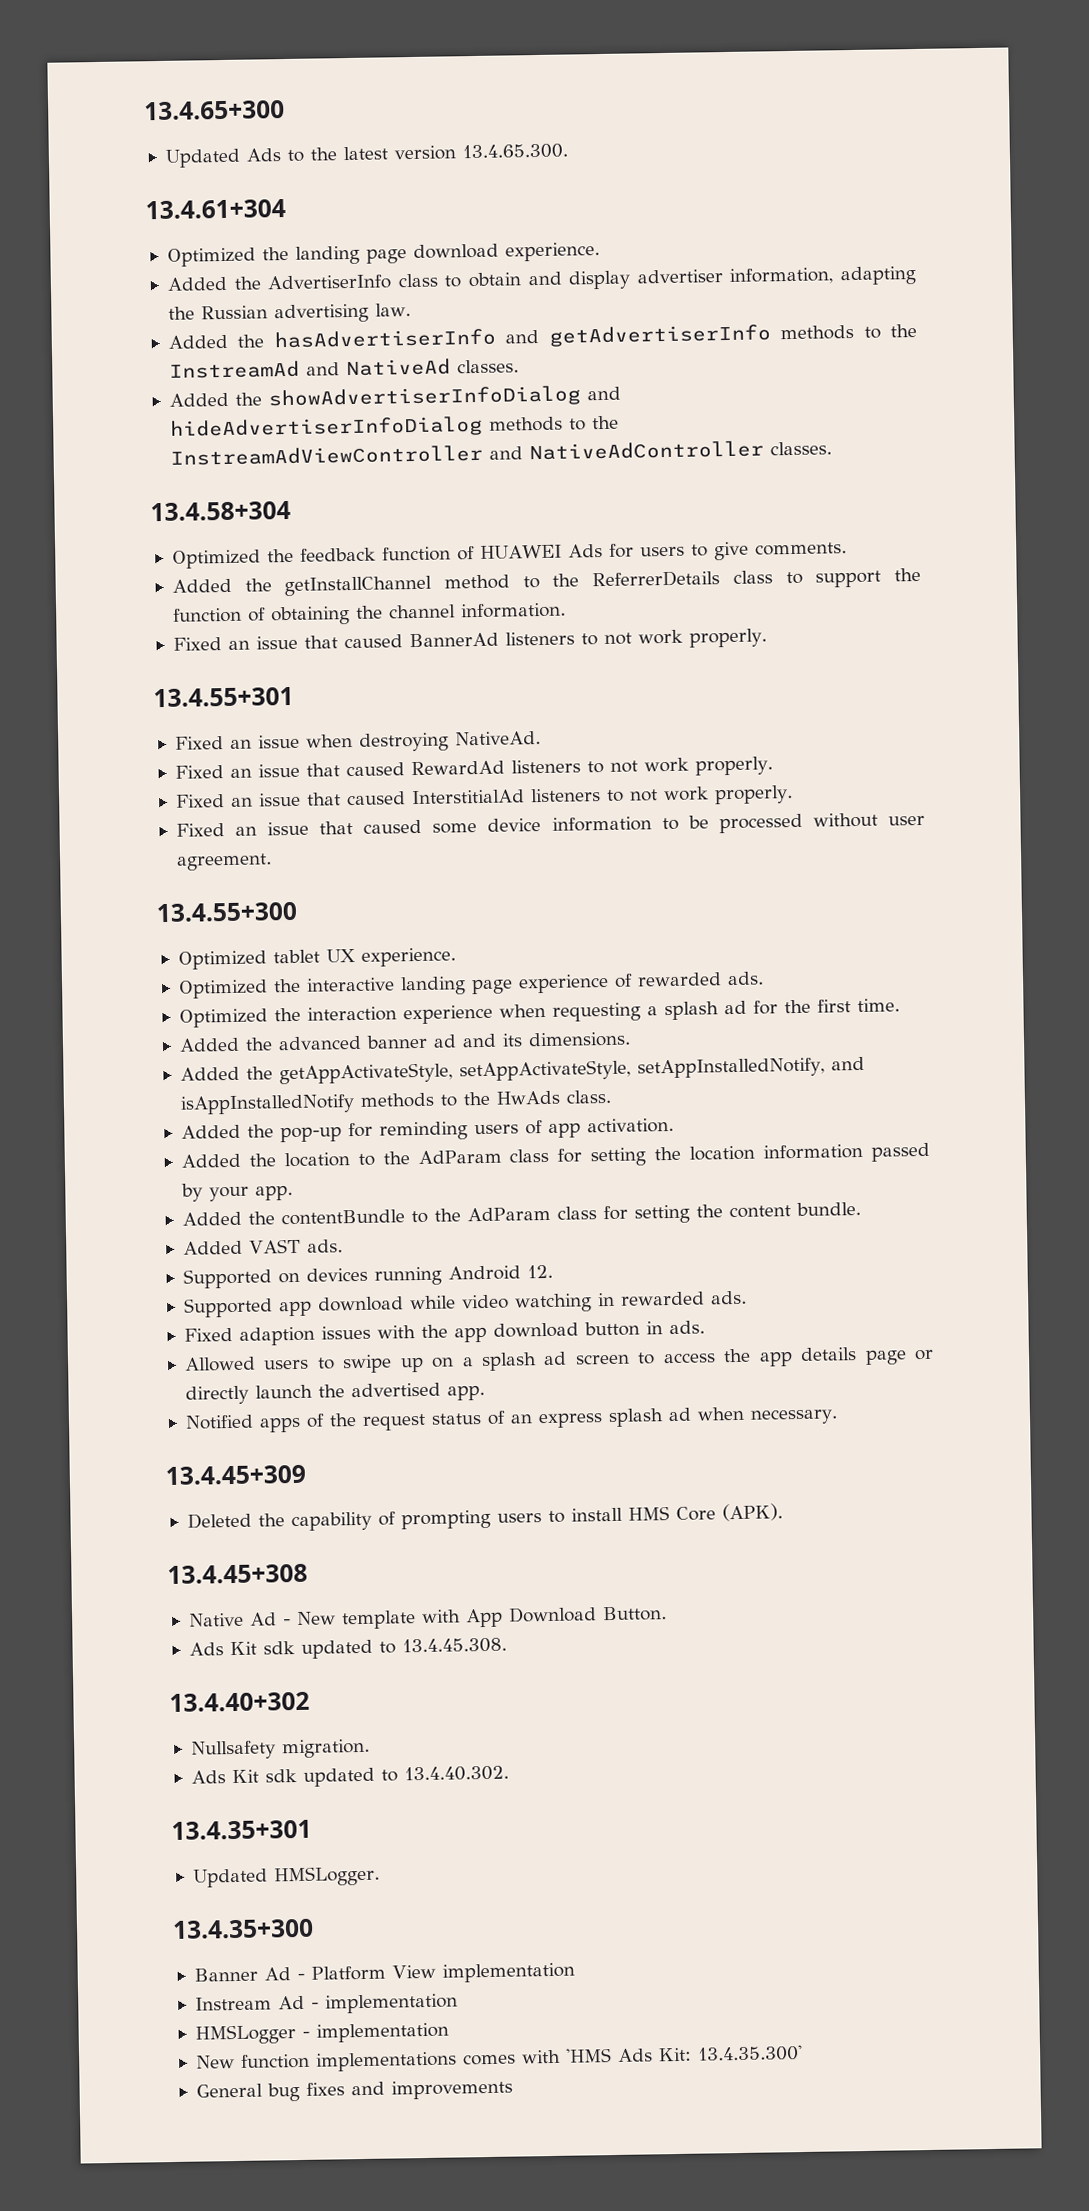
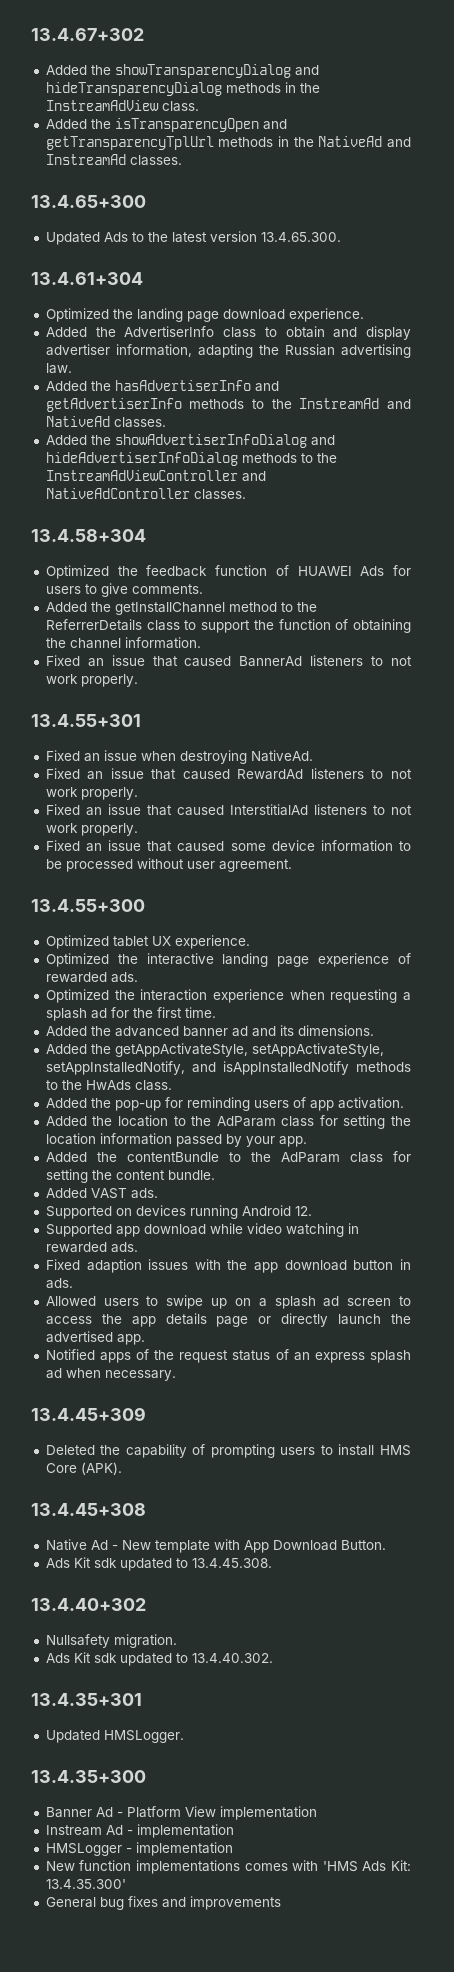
+ 13.4.67+302
+ Added the showTransparencyDialog and hideTransparencyDialog methods in the InstreamAdView class.
+ Added the isTransparencyOpen and getTransparencyTplUrl methods in the NativeAd and InstreamAd classes.

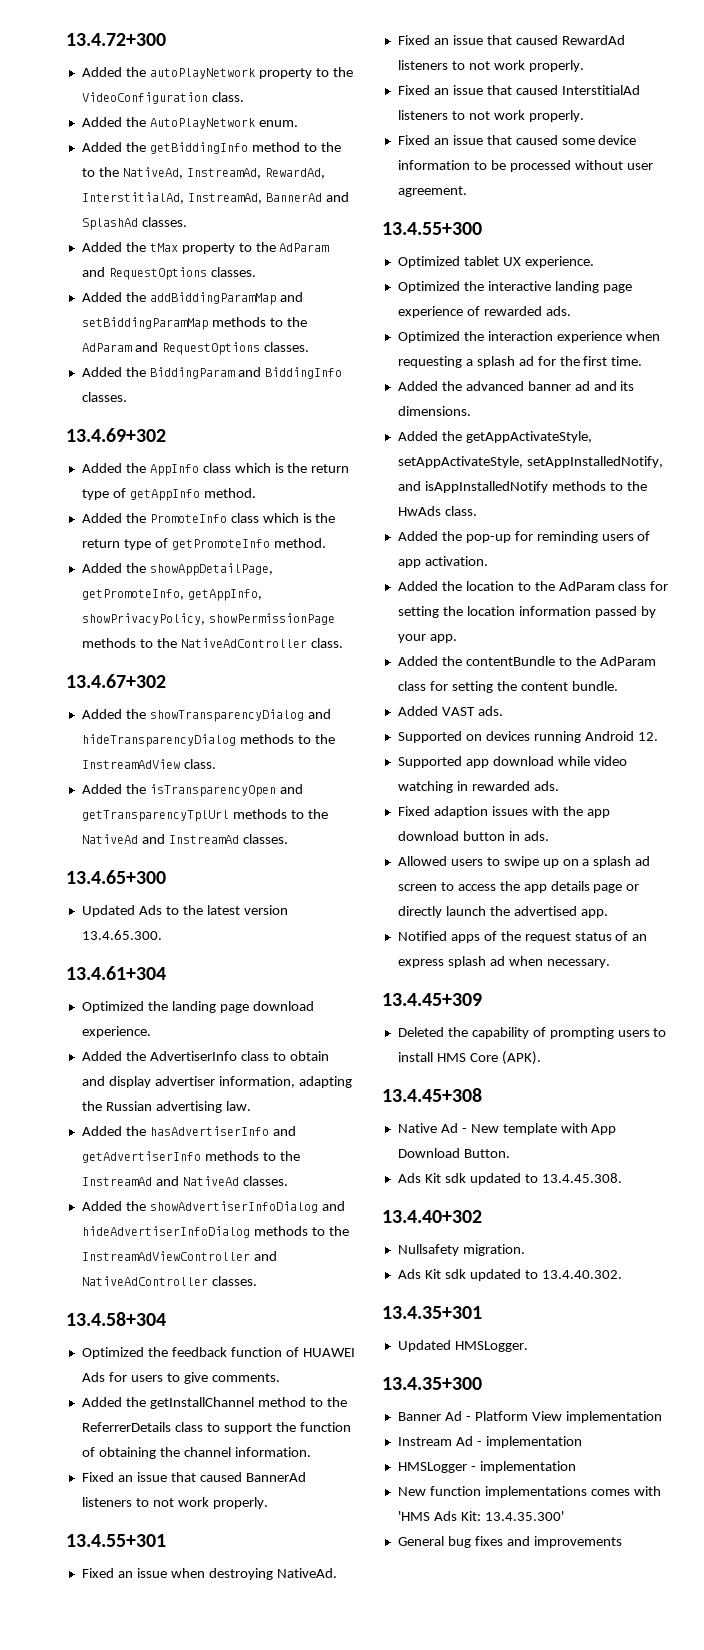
+ 13.4.72+300
+ Added the autoPlayNetwork property to the VideoConfiguration class.
+ Added the AutoPlayNetwork enum.
+ Added the getBiddingInfo method to the to the NativeAd, InstreamAd, RewardAd, InterstitialAd, InstreamAd, BannerAd and SplashAd classes.
+ Added the tMax property to the AdParam and RequestOptions classes.
+ Added the addBiddingParamMap and setBiddingParamMap methods to the AdParam and RequestOptions classes.
+ Added the BiddingParam and BiddingInfo classes.
+ 13.4.69+302
+ Added the AppInfo class which is the return type of getAppInfo method.
+ Added the PromoteInfo class which is the return type of getPromoteInfo method.
+ Added the showAppDetailPage, getPromoteInfo, getAppInfo, showPrivacyPolicy, showPermissionPage methods to the NativeAdController class.
- Added the showTransparencyDialog and hideTransparencyDialog methods in the InstreamAdView class.
+ Added the showTransparencyDialog and hideTransparencyDialog methods to the InstreamAdView class.
- Added the isTransparencyOpen and getTransparencyTplUrl methods in the NativeAd and InstreamAd classes.
+ Added the isTransparencyOpen and getTransparencyTplUrl methods to the NativeAd and InstreamAd classes.

